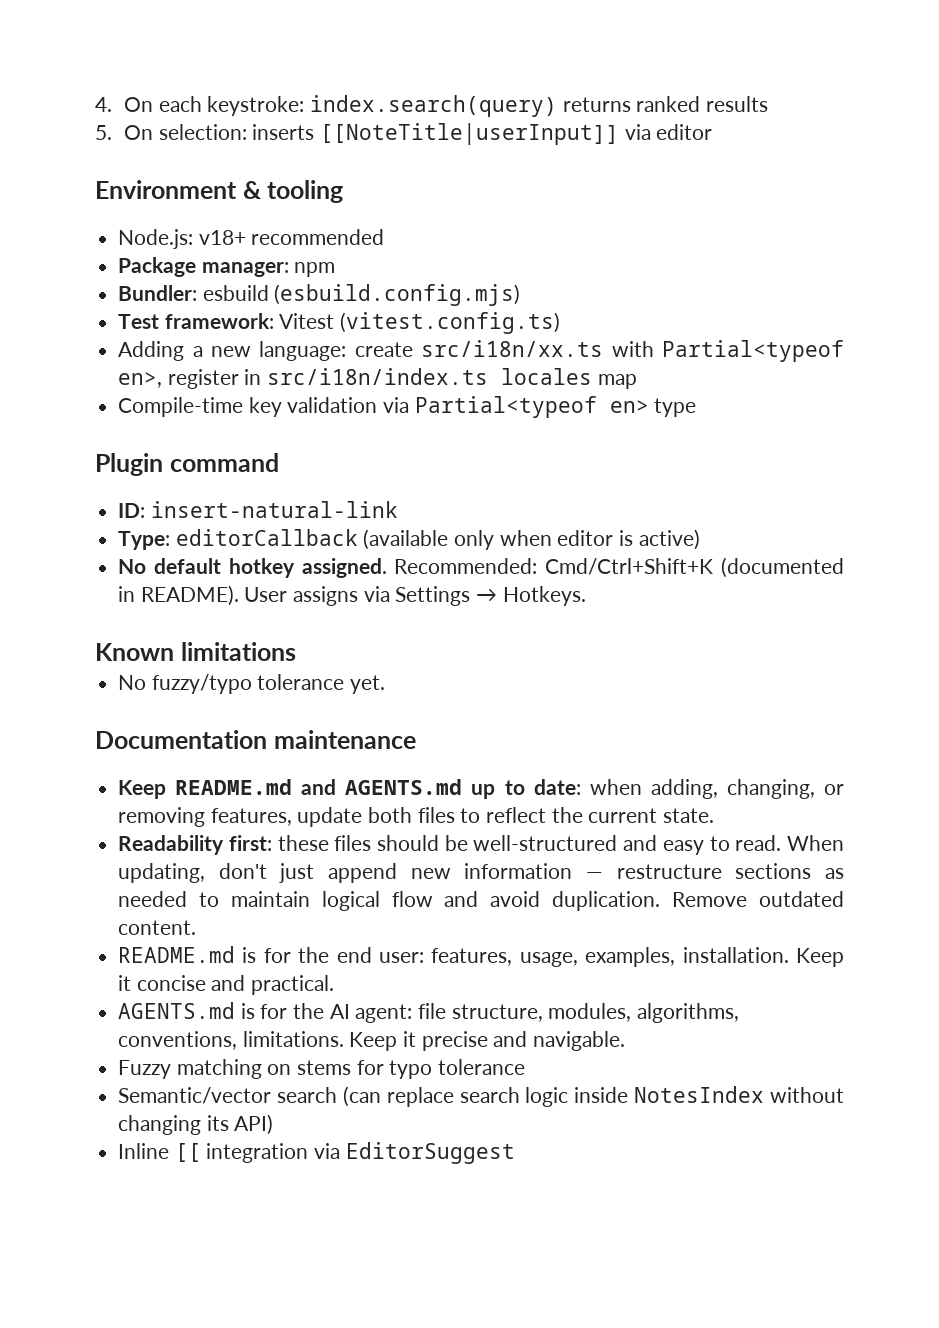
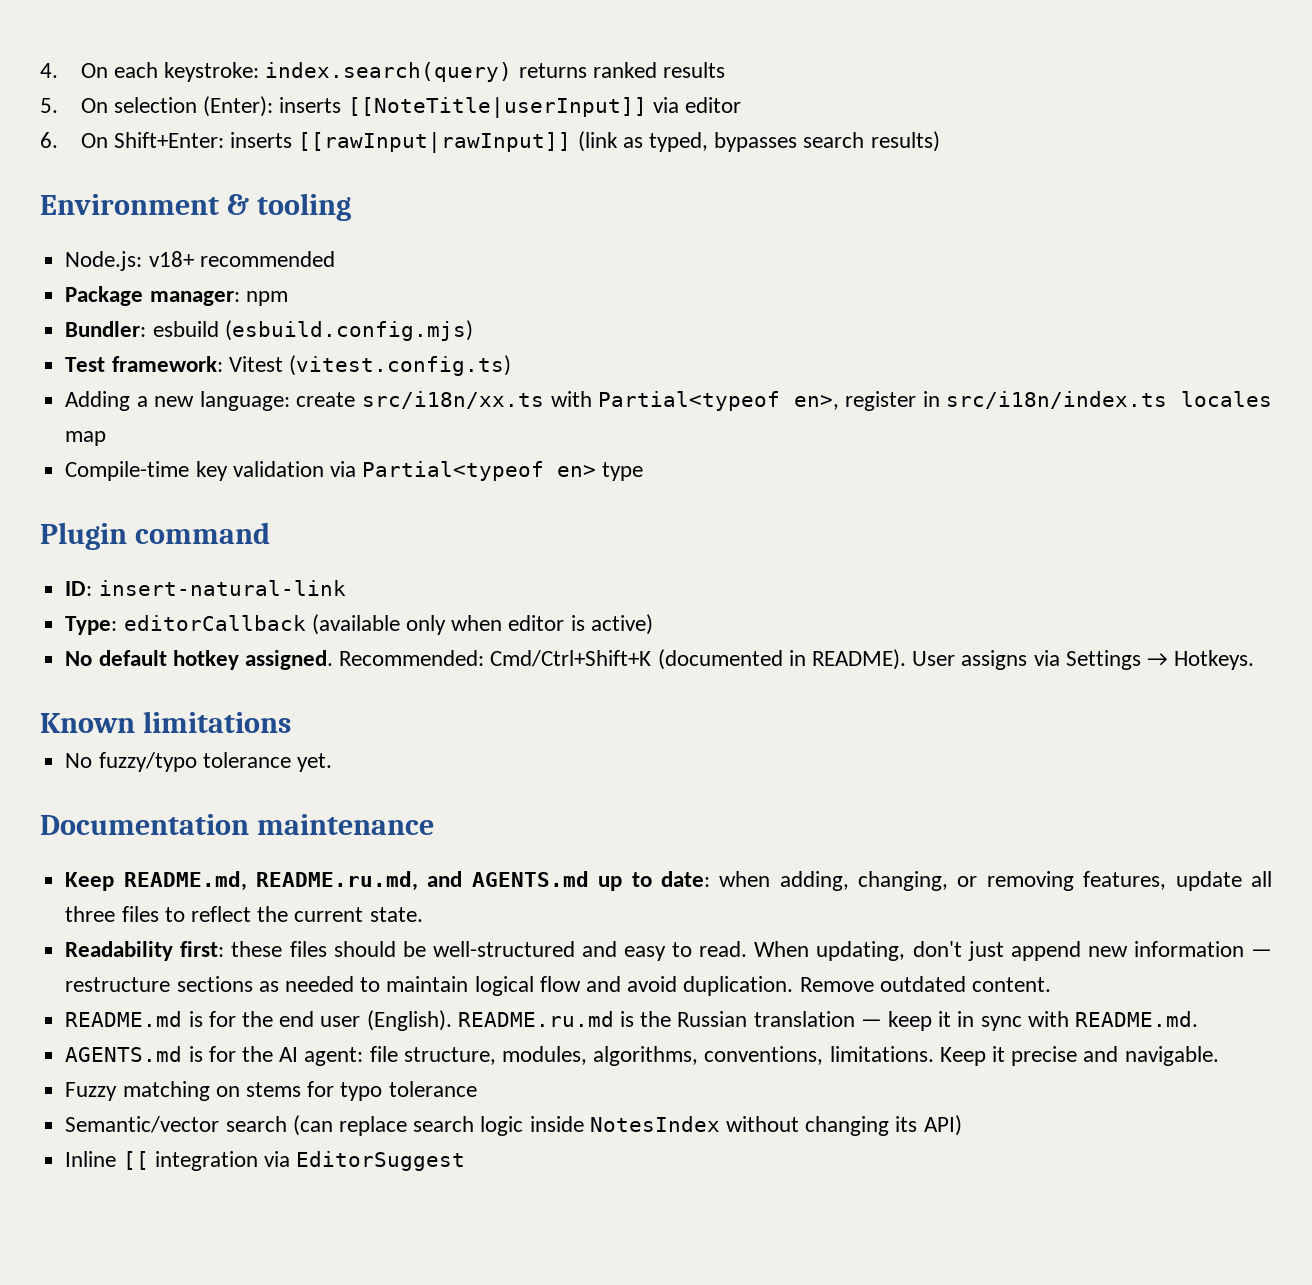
- 5. On selection: inserts [[NoteTitle|userInput]] via editor
+ 5. On selection (Enter): inserts [[NoteTitle|userInput]] via editor
+ 6. On Shift+Enter: inserts [[rawInput|rawInput]] (link as typed, bypasses search results)
- Keep README.md and AGENTS.md up to date: when adding, changing, or removing features, update both files to reflect the current state.
+ Keep README.md, README.ru.md, and AGENTS.md up to date: when adding, changing, or removing features, update all three files to reflect the current state.
- README.md is for the end user: features, usage, examples, installation. Keep it concise and practical.
+ README.md is for the end user (English). README.ru.md is the Russian translation — keep it in sync with README.md.

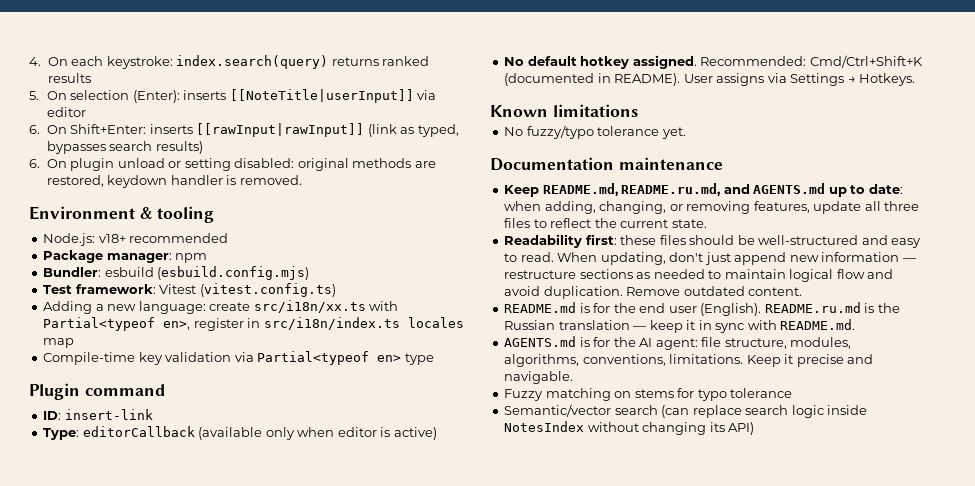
+ 6. On plugin unload or setting disabled: original methods are restored, keydown handler is removed.
- ID: insert-natural-link
+ ID: insert-link
- Inline [[ integration via EditorSuggest

